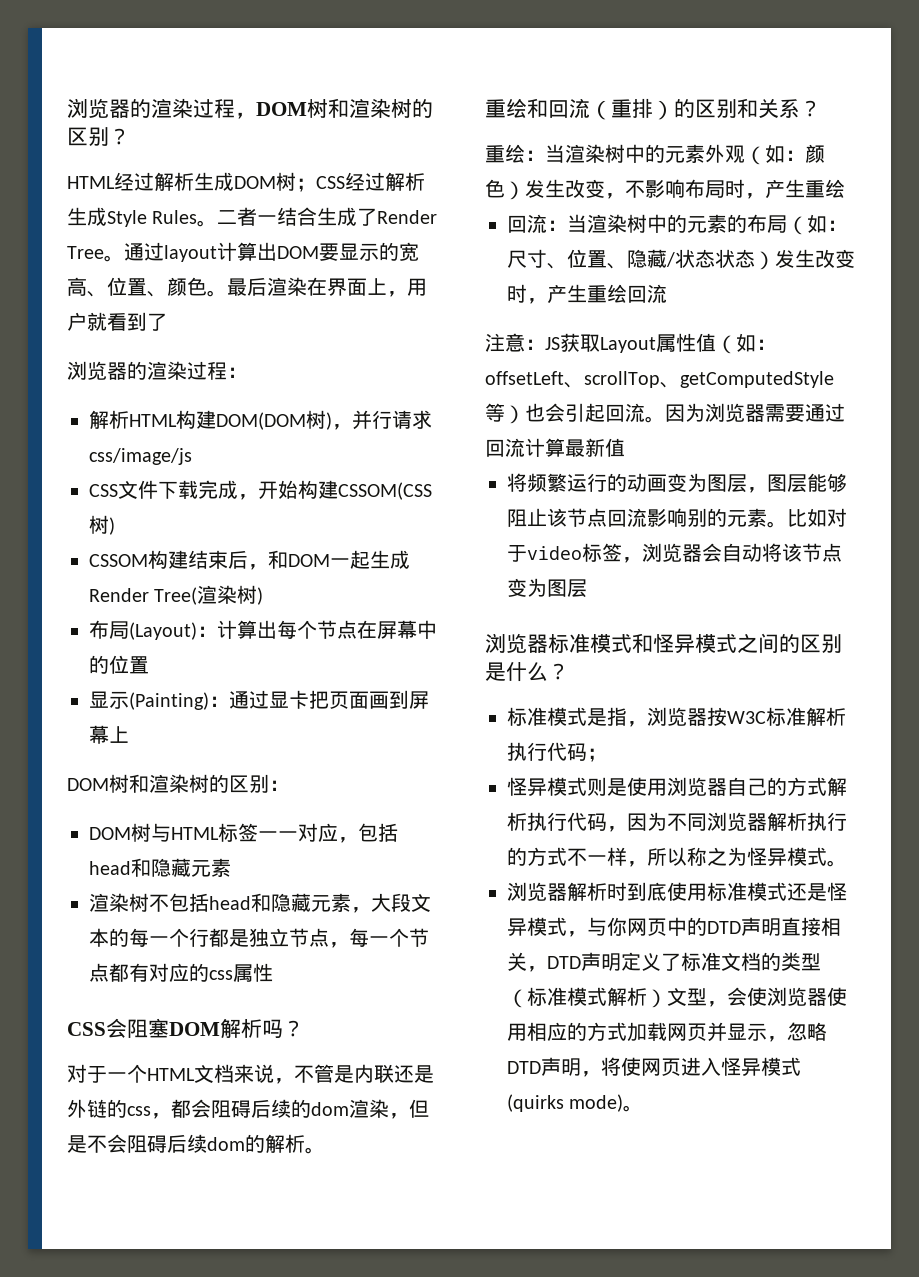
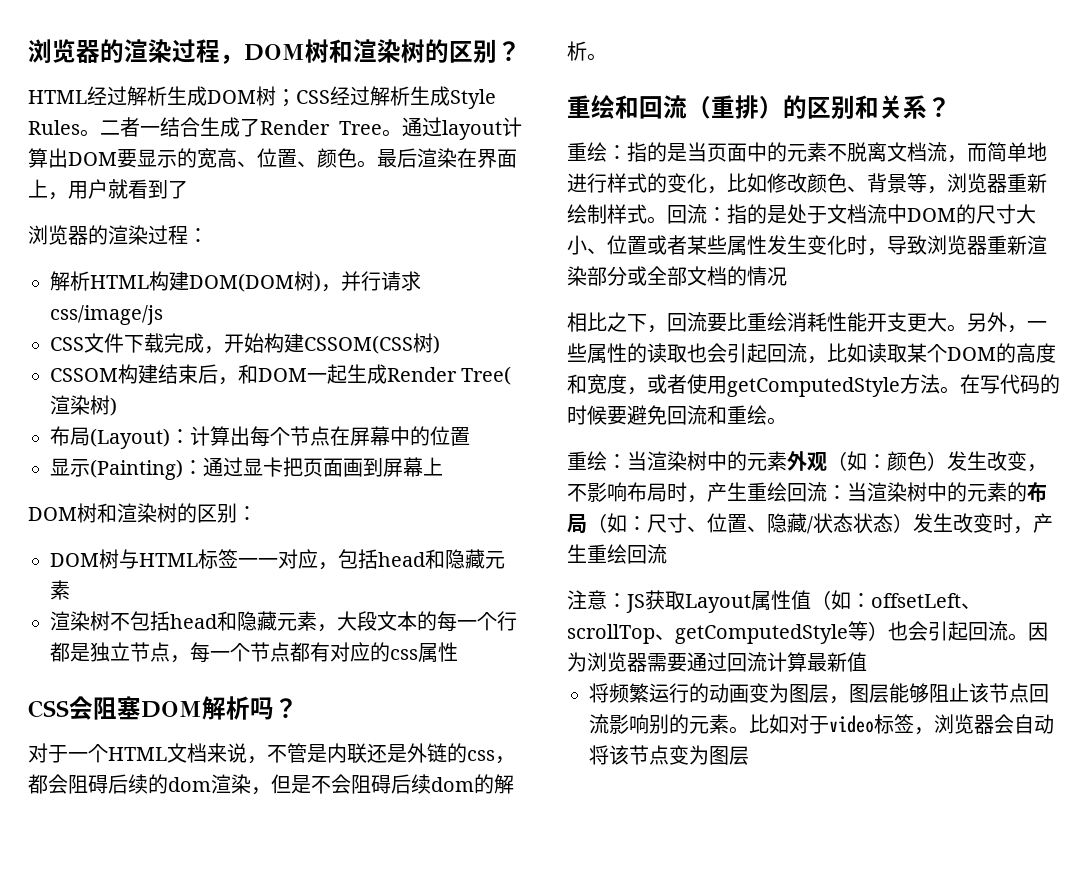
+ 重绘：指的是当页面中的元素不脱离文档流，而简单地进行样式的变化，比如修改颜色、背景等，浏览器重新绘制样式。回流：指的是处于文档流中DOM的尺寸大小、位置或者某些属性发生变化时，导致浏览器重新渲染部分或全部文档的情况
+ 相比之下，回流要比重绘消耗性能开支更大。另外，一些属性的读取也会引起回流，比如读取某个DOM的高度和宽度，或者使用getComputedStyle方法。在写代码的时候要避免回流和重绘。
- 重绘：当渲染树中的元素外观（如：颜色）发生改变，不影响布局时，产生重绘
- 回流：当渲染树中的元素的布局（如：尺寸、位置、隐藏/状态状态）发生改变时，产生重绘回流
+ 重绘：当渲染树中的元素外观（如：颜色）发生改变，不影响布局时，产生重绘回流：当渲染树中的元素的布局（如：尺寸、位置、隐藏/状态状态）发生改变时，产生重绘回流
- 浏览器标准模式和怪异模式之间的区别是什么？
- 标准模式是指，浏览器按W3C标准解析执行代码；
- 怪异模式则是使用浏览器自己的方式解析执行代码，因为不同浏览器解析执行的方式不一样，所以称之为怪异模式。
- 浏览器解析时到底使用标准模式还是怪异模式，与你网页中的DTD声明直接相关，DTD声明定义了标准文档的类型（标准模式解析）文型，会使浏览器使用相应的方式加载网页并显示，忽略DTD声明，将使网页进入怪异模式(quirks mode)。

